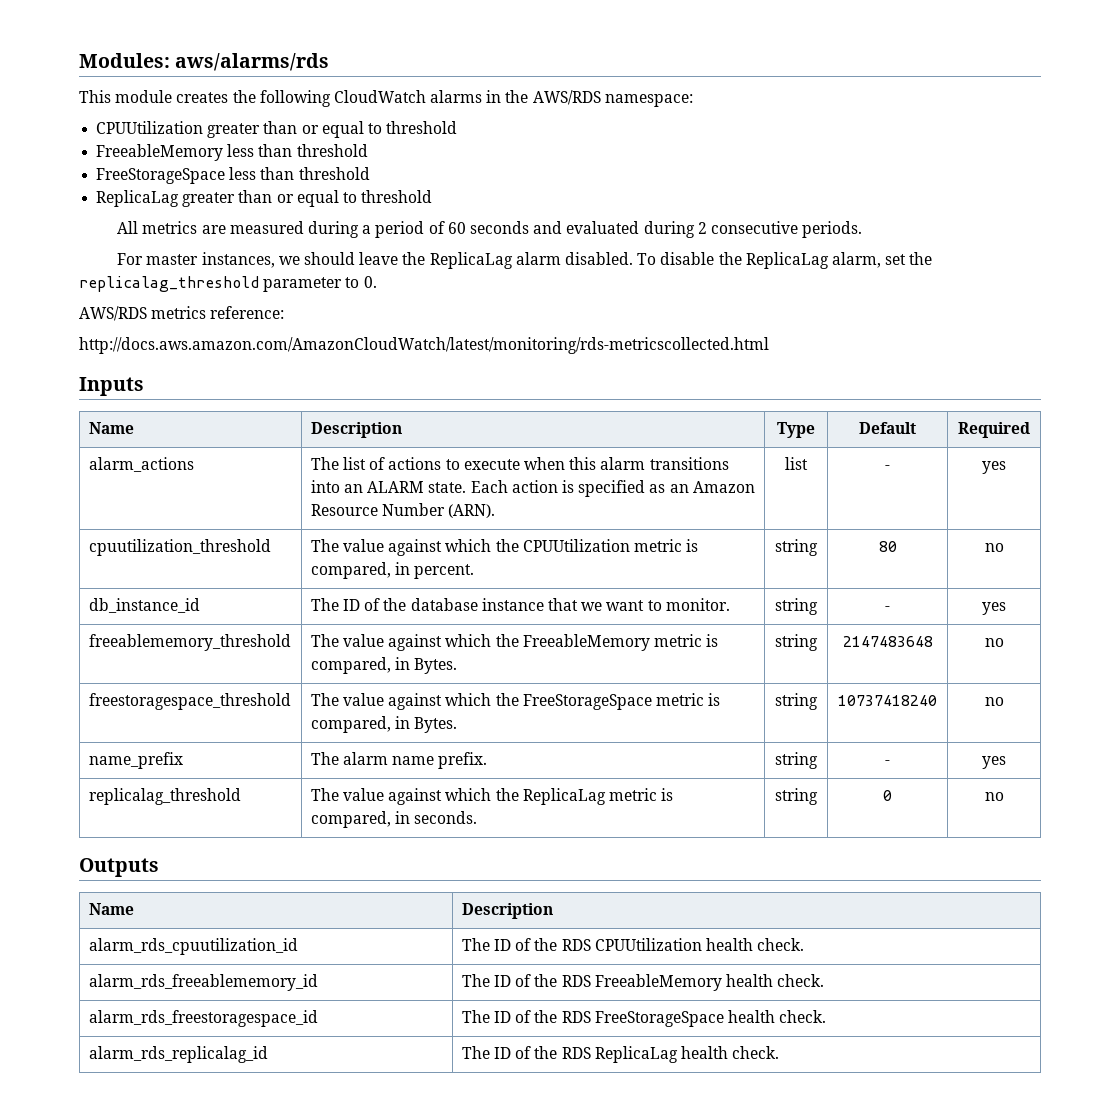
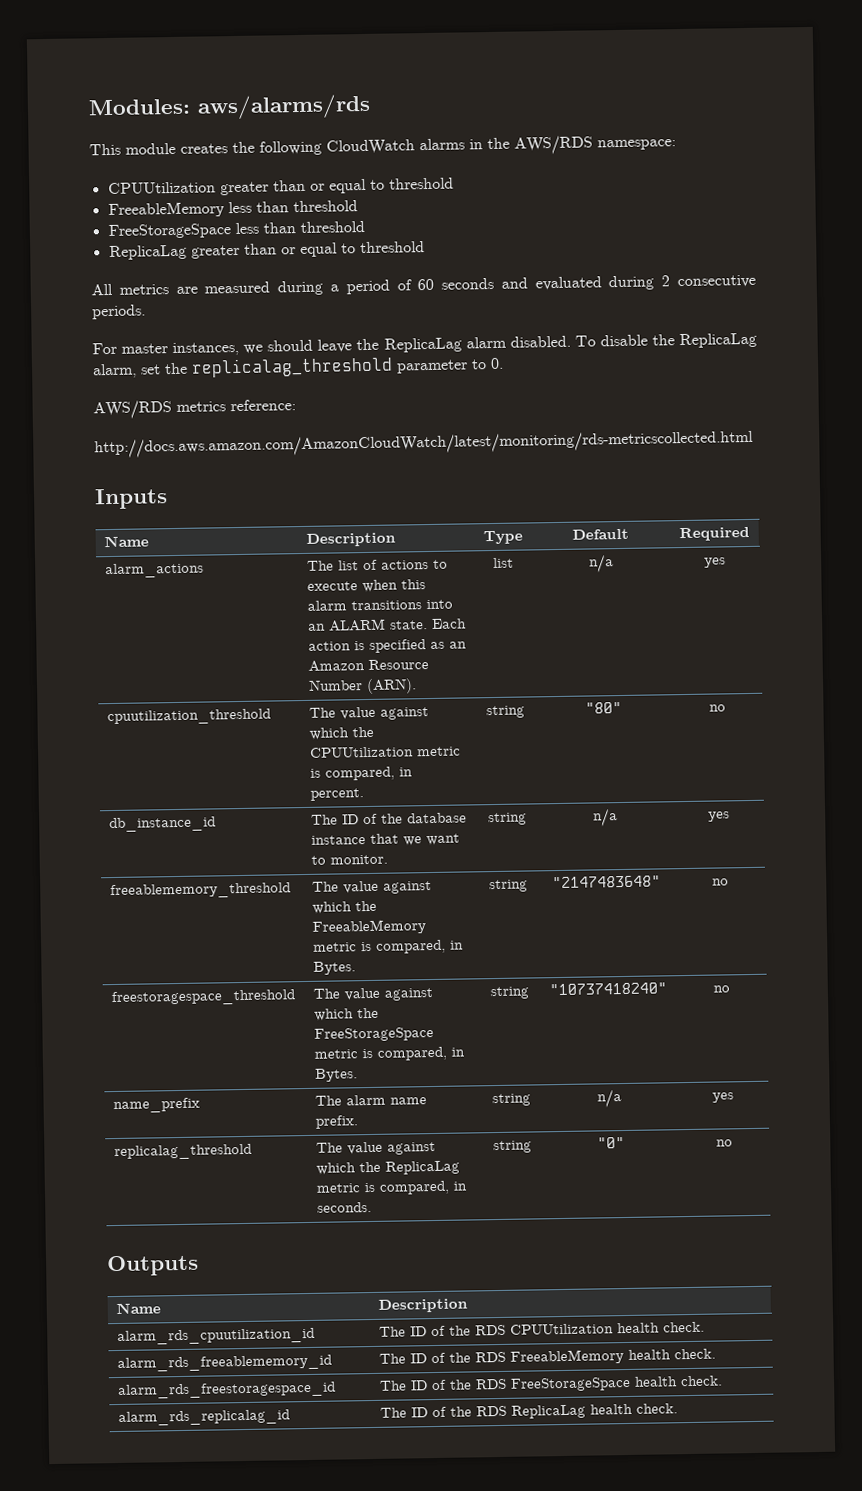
- alarm_actions | The list of actions to execute when this alarm transitions into an ALARM state. Each action is specified as an Amazon Resource Number (ARN). | list | - | yes
+ alarm_actions | The list of actions to execute when this alarm transitions into an ALARM state. Each action is specified as an Amazon Resource Number (ARN). | list | n/a | yes
- cpuutilization_threshold | The value against which the CPUUtilization metric is compared, in percent. | string | 80 | no
+ cpuutilization_threshold | The value against which the CPUUtilization metric is compared, in percent. | string | "80" | no
- db_instance_id | The ID of the database instance that we want to monitor. | string | - | yes
+ db_instance_id | The ID of the database instance that we want to monitor. | string | n/a | yes
- freeablememory_threshold | The value against which the FreeableMemory metric is compared, in Bytes. | string | 2147483648 | no
+ freeablememory_threshold | The value against which the FreeableMemory metric is compared, in Bytes. | string | "2147483648" | no
- freestoragespace_threshold | The value against which the FreeStorageSpace metric is compared, in Bytes. | string | 10737418240 | no
+ freestoragespace_threshold | The value against which the FreeStorageSpace metric is compared, in Bytes. | string | "10737418240" | no
- name_prefix | The alarm name prefix. | string | - | yes
+ name_prefix | The alarm name prefix. | string | n/a | yes
- replicalag_threshold | The value against which the ReplicaLag metric is compared, in seconds. | string | 0 | no
+ replicalag_threshold | The value against which the ReplicaLag metric is compared, in seconds. | string | "0" | no

